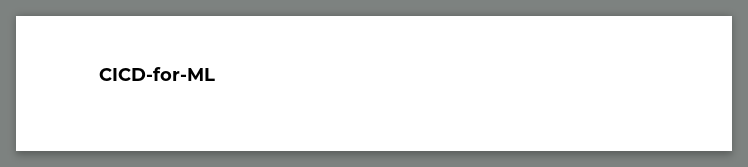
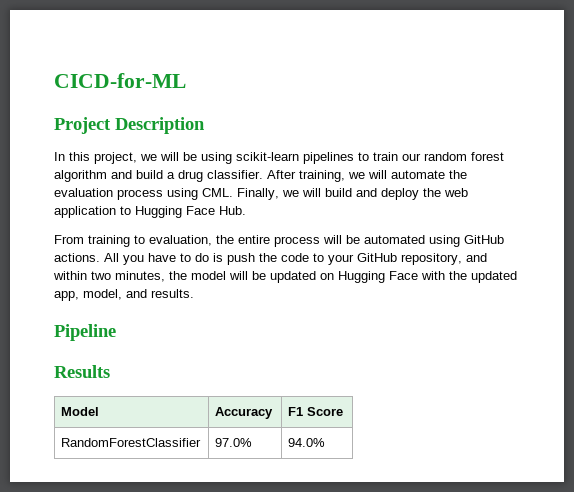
+ Project Description
+ In this project, we will be using scikit-learn pipelines to train our random forest algorithm and build a drug classifier. After training, we will automate the evaluation process using CML. Finally, we will build and deploy the web application to Hugging Face Hub.
+ From training to evaluation, the entire process will be automated using GitHub actions. All you have to do is push the code to your GitHub repository, and within two minutes, the model will be updated on Hugging Face with the updated app, model, and results.
+ Pipeline
+ Results
+ Model | Accuracy | F1 Score
+ RandomForestClassifier | 97.0% | 94.0%

